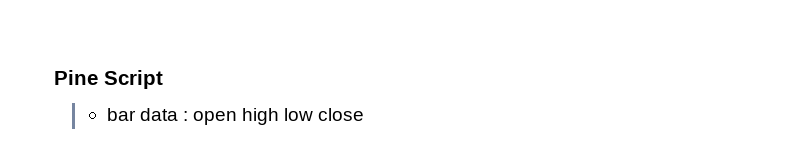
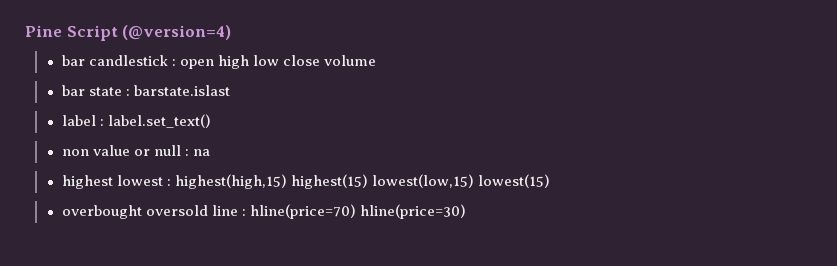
- Pine Script
- bar data : open high low close
+ Pine Script (@version=4)
+ bar candlestick : open high low close volume
+ bar state : barstate.islast
+ label : label.set_text()
+ non value or null : na
+ highest lowest : highest(high,15) highest(15) lowest(low,15) lowest(15)
+ overbought oversold line : hline(price=70) hline(price=30)

